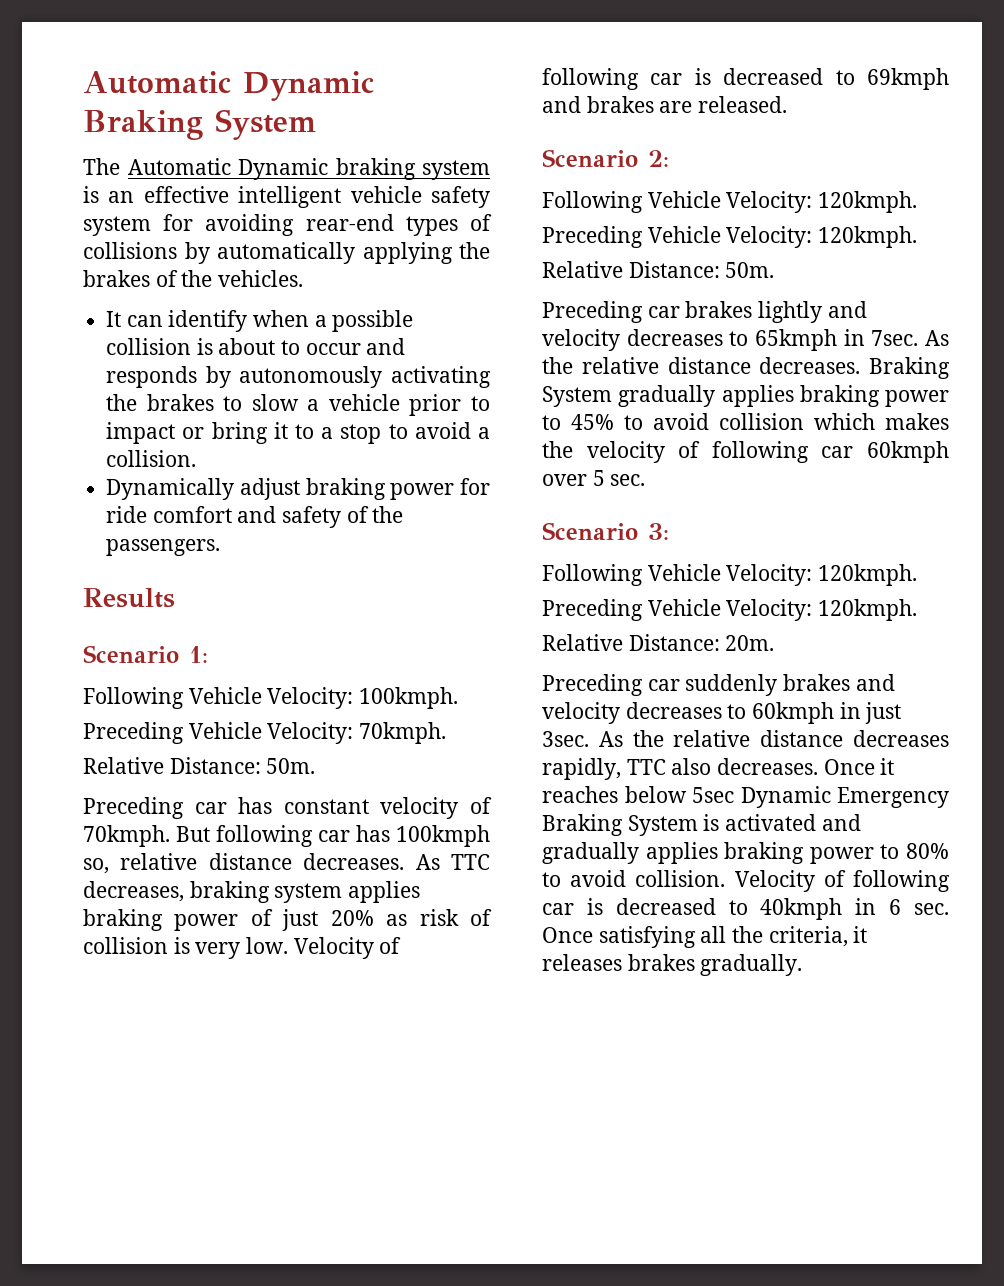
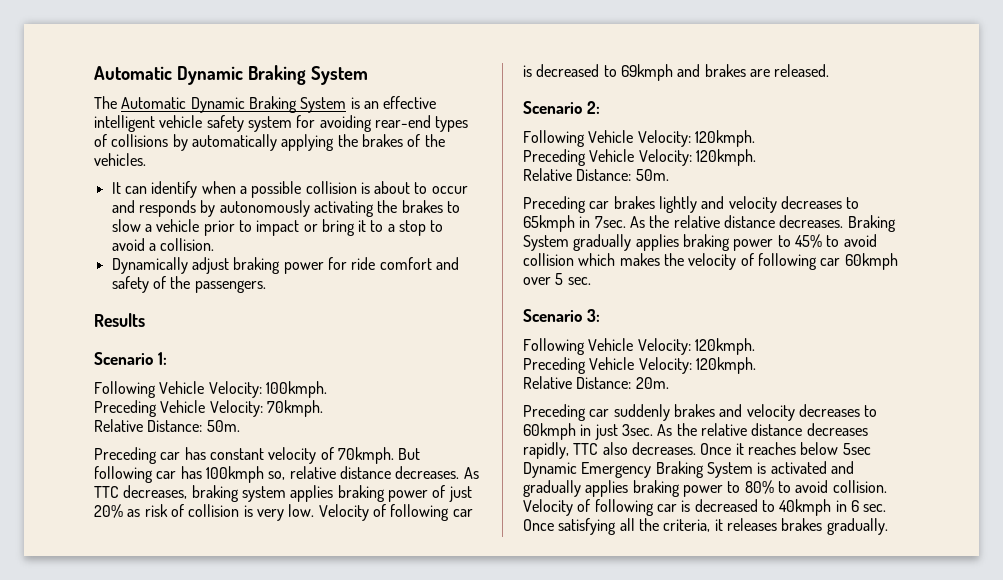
- The Automatic Dynamic braking system is an effective intelligent vehicle safety system for avoiding rear-end types of collisions by automatically applying the brakes of the vehicles.
+ The Automatic Dynamic Braking System is an effective intelligent vehicle safety system for avoiding rear-end types of collisions by automatically applying the brakes of the vehicles.

